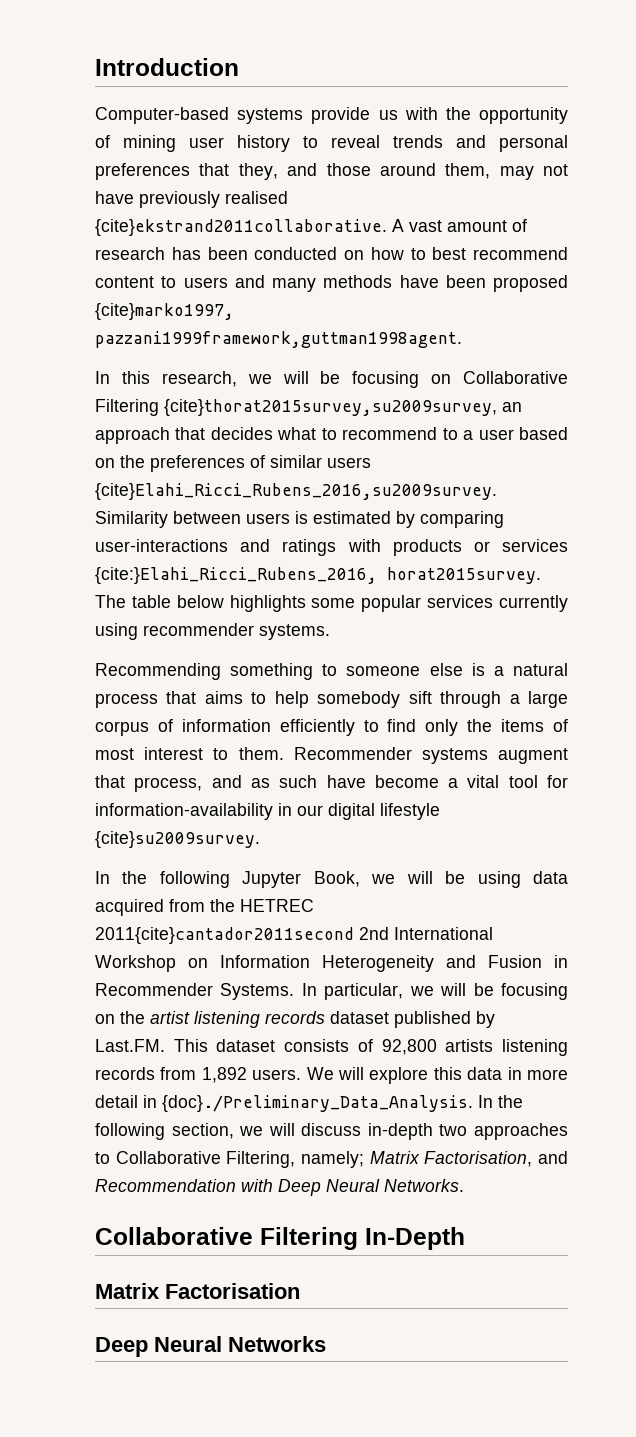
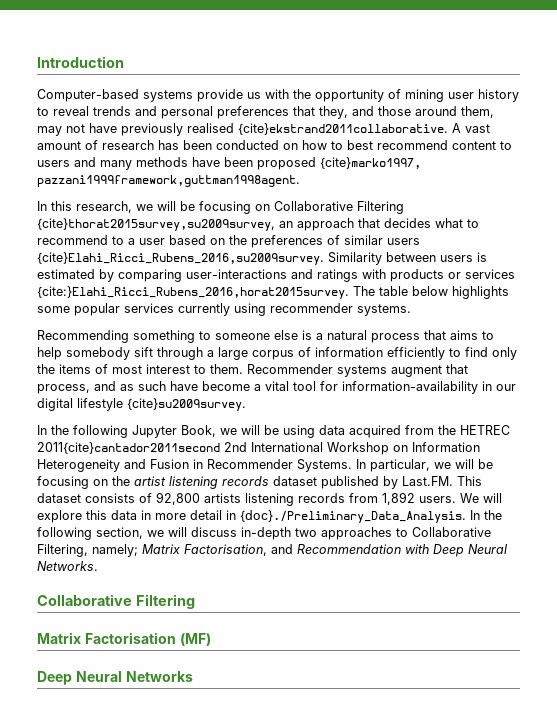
- Similarity between users is estimated by comparing user-interactions and ratings with products or services {cite:}Elahi_Ricci_Rubens_2016, horat2015survey.
+ Similarity between users is estimated by comparing user-interactions and ratings with products or services {cite:}Elahi_Ricci_Rubens_2016,horat2015survey.
  We will explore this data in more detail in {doc}./Preliminary_Data_Analysis. In the following section, we will discuss in-depth two approaches to Collaborative Filtering, namely; Matrix Factorisation, and Recommendation with Deep Neural Networks.
- Collaborative Filtering In-Depth
+ Collaborative Filtering
- Matrix Factorisation
+ Matrix Factorisation (MF)

